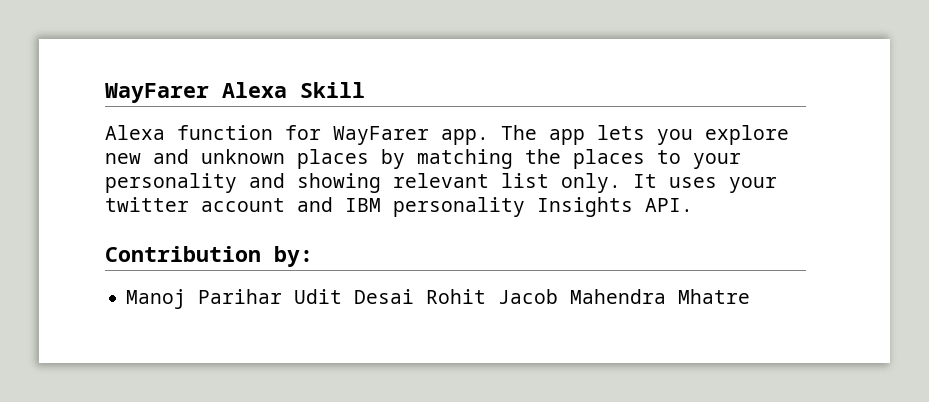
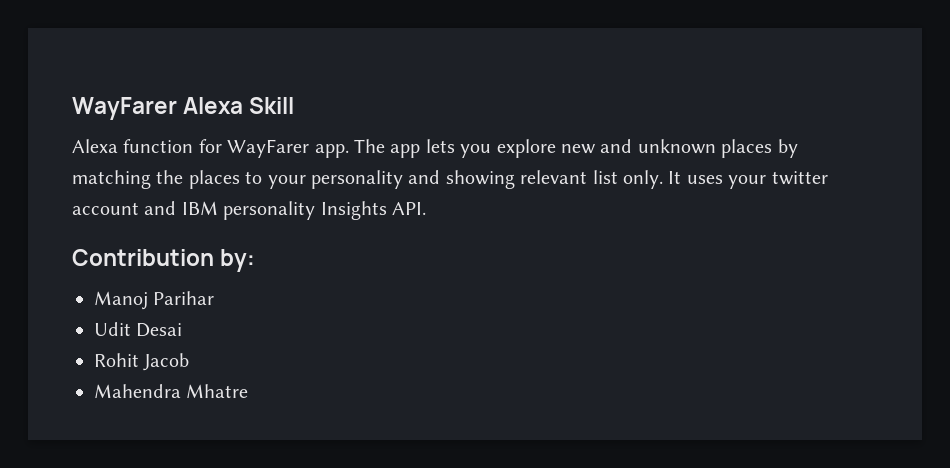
- Manoj Parihar Udit Desai Rohit Jacob Mahendra Mhatre
+ Manoj Parihar
+ Udit Desai
+ Rohit Jacob
+ Mahendra Mhatre

